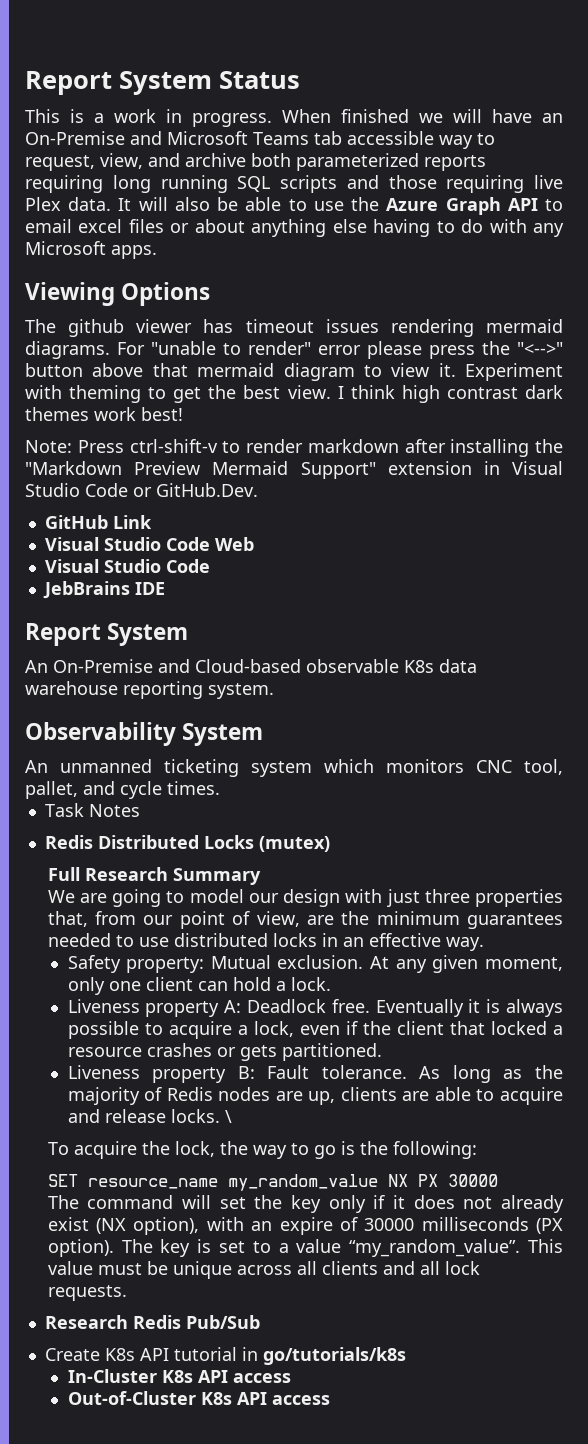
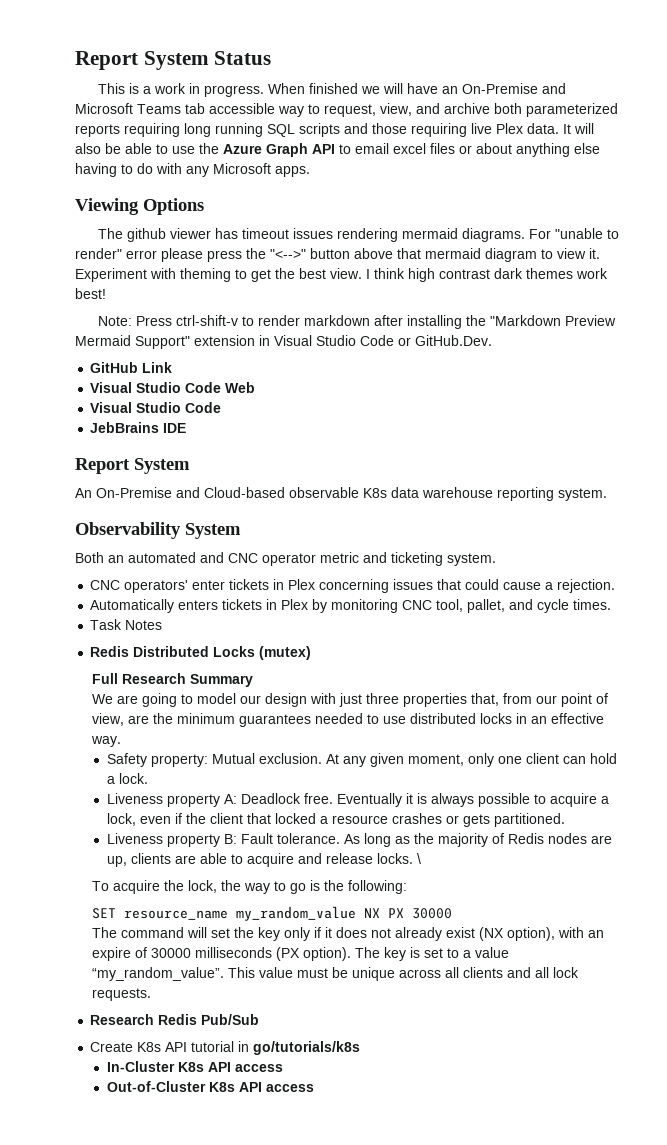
- An unmanned ticketing system which monitors CNC tool, pallet, and cycle times.
+ Both an automated and CNC operator metric and ticketing system.
+ CNC operators' enter tickets in Plex concerning issues that could cause a rejection.
+ Automatically enters tickets in Plex by monitoring CNC tool, pallet, and cycle times.

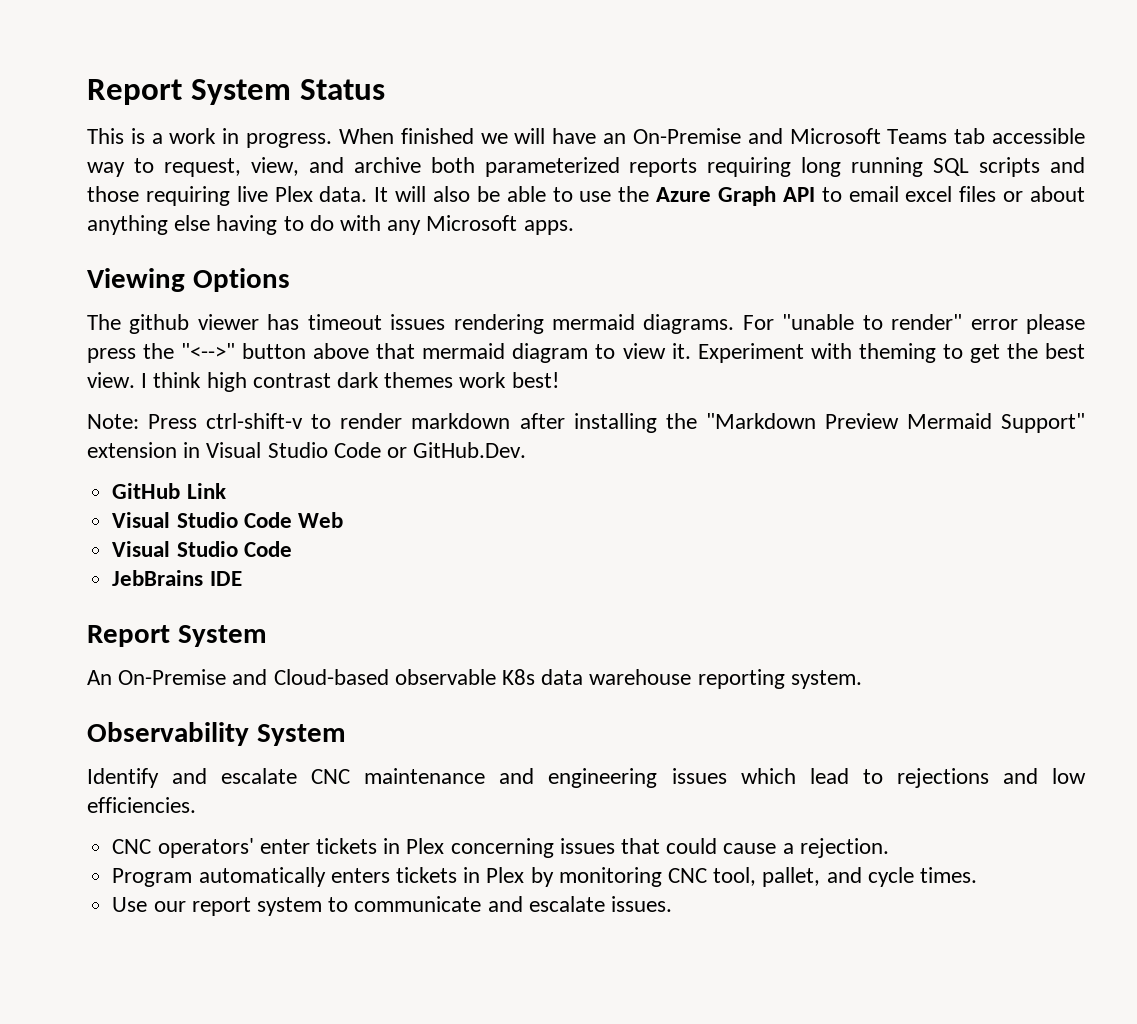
- Both an automated and CNC operator metric and ticketing system.
+ Identify and escalate CNC maintenance and engineering issues which lead to rejections and low efficiencies.
- Automatically enters tickets in Plex by monitoring CNC tool, pallet, and cycle times.
+ Program automatically enters tickets in Plex by monitoring CNC tool, pallet, and cycle times.
- Task Notes
- Redis Distributed Locks (mutex)
- Full Research Summary
- We are going to model our design with just three properties that, from our point of view, are the minimum guarantees needed to use distributed locks in an effective way.
- Safety property: Mutual exclusion. At any given moment, only one client can hold a lock.
- Liveness property A: Deadlock free. Eventually it is always possible to acquire a lock, even if the client that locked a resource crashes or gets partitioned.
- Liveness property B: Fault tolerance. As long as the majority of Redis nodes are up, clients are able to acquire and release locks. \
- To acquire the lock, the way to go is the following:
- SET resource_name my_random_value NX PX 30000
- The command will set the key only if it does not already exist (NX option), with an expire of 30000 milliseconds (PX option). The key is set to a value “my_random_value”. This value must be unique across all clients and all lock requests.
- Research Redis Pub/Sub
- Create K8s API tutorial in go/tutorials/k8s
- In-Cluster K8s API access
- Out-of-Cluster K8s API access
+ Use our report system to communicate and escalate issues.

